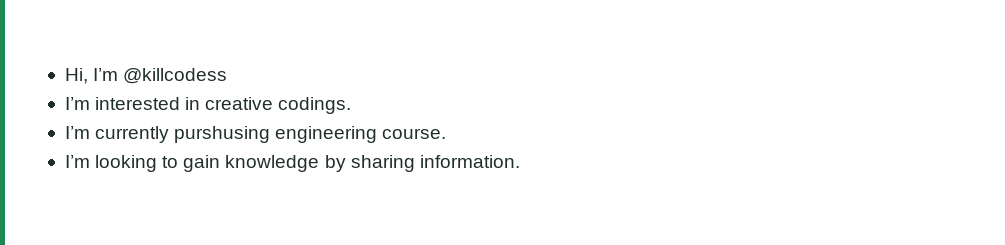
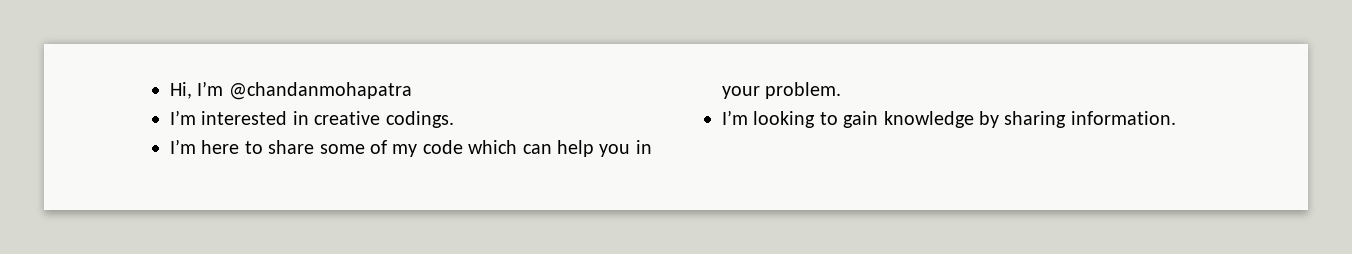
- Hi, I’m @killcodess
+ Hi, I’m @chandanmohapatra
- I’m currently purshusing engineering course.
+ I’m here to share some of my code which can help you in your problem.

